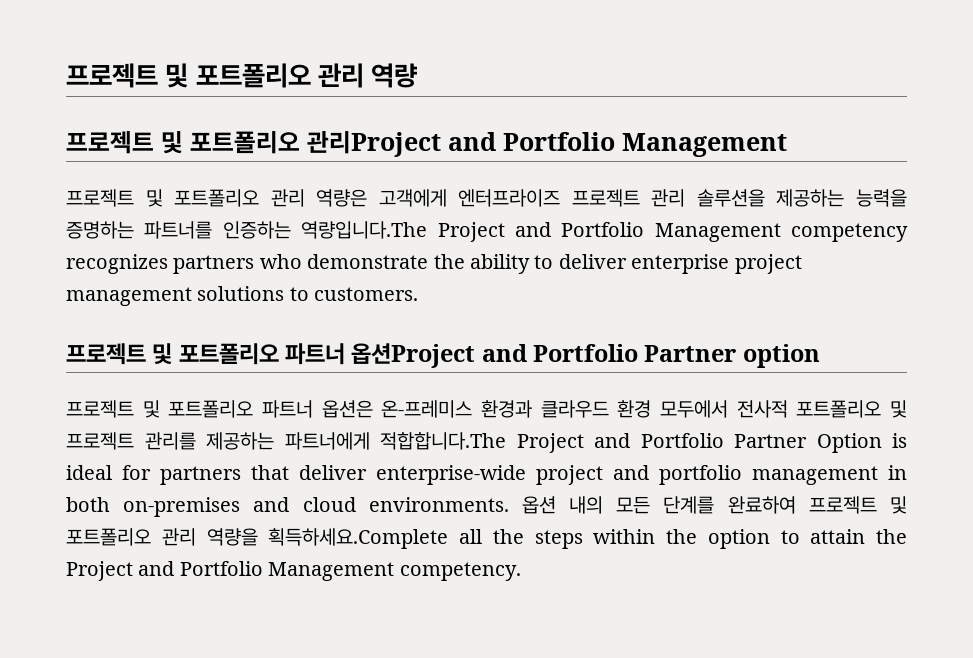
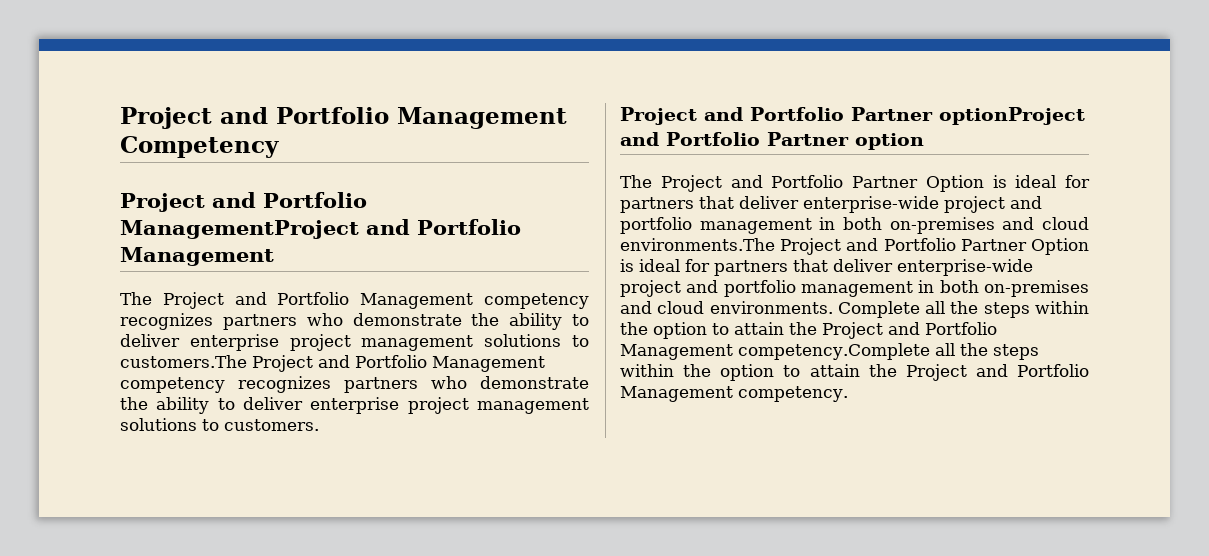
- 프로젝트 및 포트폴리오 관리 역량
- 프로젝트 및 포트폴리오 관리Project and Portfolio Management
- 프로젝트 및 포트폴리오 관리 역량은 고객에게 엔터프라이즈 프로젝트 관리 솔루션을 제공하는 능력을 증명하는 파트너를 인증하는 역량입니다.The Project and Portfolio Management competency recognizes partners who demonstrate the ability to deliver enterprise project management solutions to customers.
+ Project and Portfolio Management Competency
+ Project and Portfolio ManagementProject and Portfolio Management
+ The Project and Portfolio Management competency recognizes partners who demonstrate the ability to deliver enterprise project management solutions to customers.The Project and Portfolio Management competency recognizes partners who demonstrate the ability to deliver enterprise project management solutions to customers.
- 프로젝트 및 포트폴리오 파트너 옵션Project and Portfolio Partner option
+ Project and Portfolio Partner optionProject and Portfolio Partner option
- 프로젝트 및 포트폴리오 파트너 옵션은 온-프레미스 환경과 클라우드 환경 모두에서 전사적 포트폴리오 및 프로젝트 관리를 제공하는 파트너에게 적합합니다.The Project and Portfolio Partner Option is ideal for partners that deliver enterprise-wide project and portfolio management in both on-premises and cloud environments.
+ The Project and Portfolio Partner Option is ideal for partners that deliver enterprise-wide project and portfolio management in both on-premises and cloud environments.The Project and Portfolio Partner Option is ideal for partners that deliver enterprise-wide project and portfolio management in both on-premises and cloud environments.
- 옵션 내의 모든 단계를 완료하여 프로젝트 및 포트폴리오 관리 역량을 획득하세요.Complete all the steps within the option to attain the Project and Portfolio Management competency.
+ Complete all the steps within the option to attain the Project and Portfolio Management competency.Complete all the steps within the option to attain the Project and Portfolio Management competency.

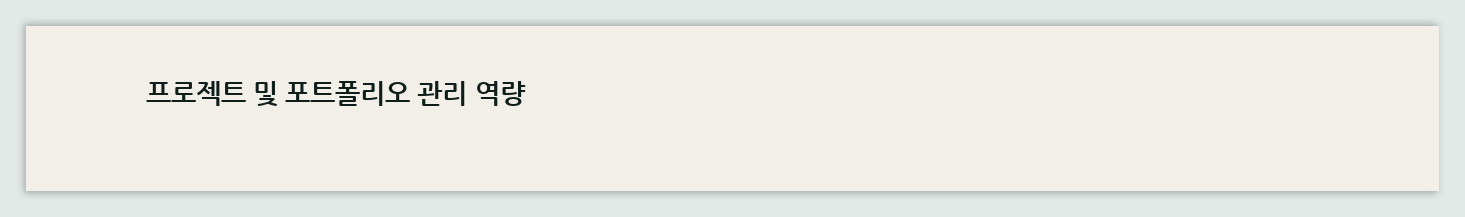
- Project and Portfolio Management Competency
- Project and Portfolio ManagementProject and Portfolio Management
- The Project and Portfolio Management competency recognizes partners who demonstrate the ability to deliver enterprise project management solutions to customers.The Project and Portfolio Management competency recognizes partners who demonstrate the ability to deliver enterprise project management solutions to customers.
- Project and Portfolio Partner optionProject and Portfolio Partner option
- The Project and Portfolio Partner Option is ideal for partners that deliver enterprise-wide project and portfolio management in both on-premises and cloud environments.The Project and Portfolio Partner Option is ideal for partners that deliver enterprise-wide project and portfolio management in both on-premises and cloud environments. Complete all the steps within the option to attain the Project and Portfolio Management competency.Complete all the steps within the option to attain the Project and Portfolio Management competency.
+ 프로젝트 및 포트폴리오 관리 역량

